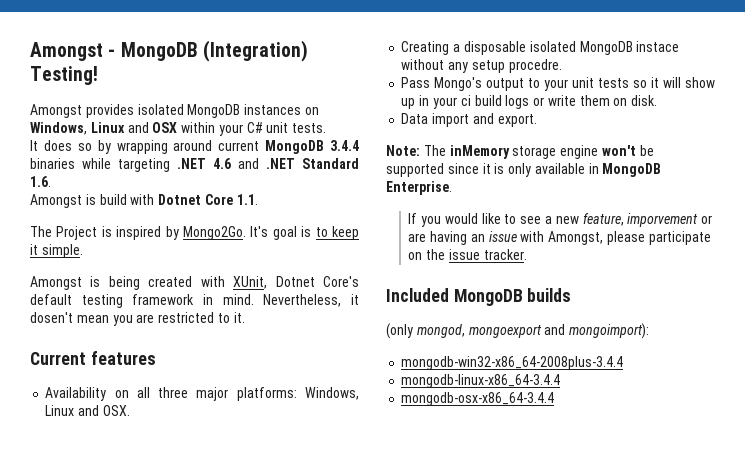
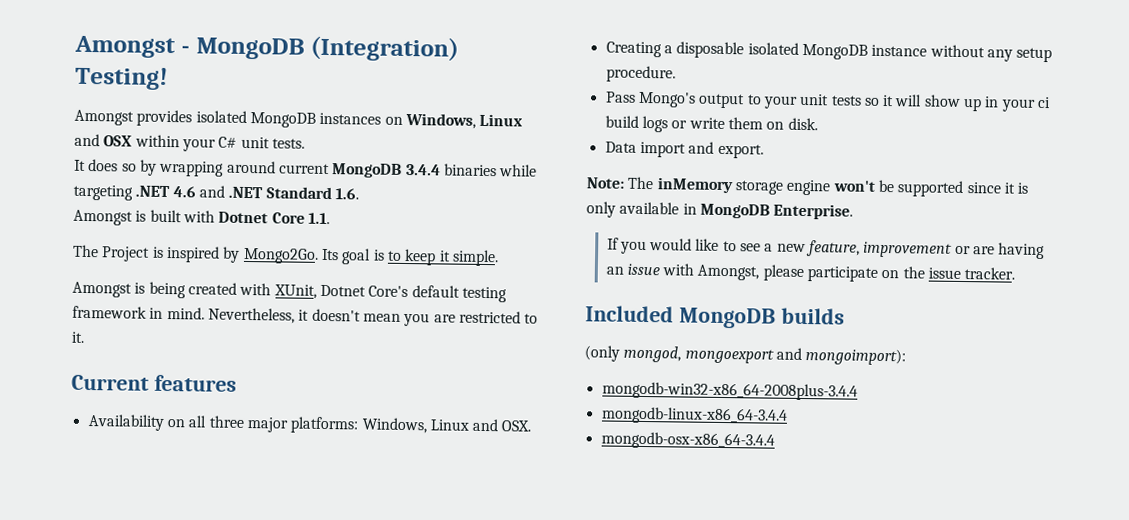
- Amongst is build with Dotnet Core 1.1.
+ Amongst is built with Dotnet Core 1.1.
- It's goal is to keep it simple.
+ Its goal is to keep it simple.
- Nevertheless, it dosen't mean you are restricted to it.
+ Nevertheless, it doesn't mean you are restricted to it.
- Creating a disposable isolated MongoDB instace without any setup procedre.
+ Creating a disposable isolated MongoDB instance without any setup procedure.
- If you would like to see a new feature, imporvement or are having an issue with Amongst, please participate on the issue tracker.
+ If you would like to see a new feature, improvement or are having an issue with Amongst, please participate on the issue tracker.

